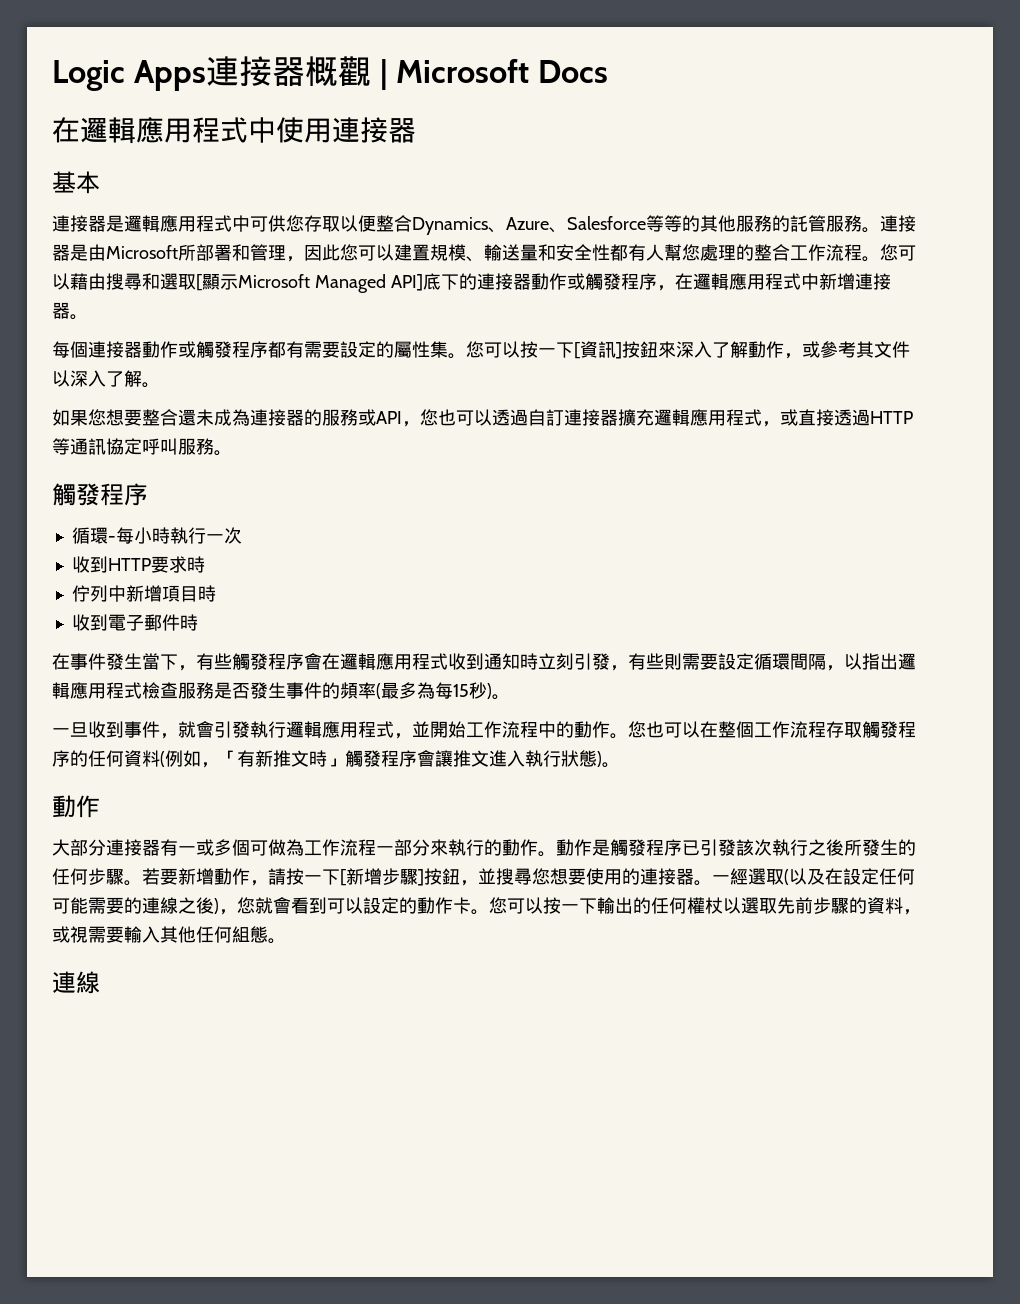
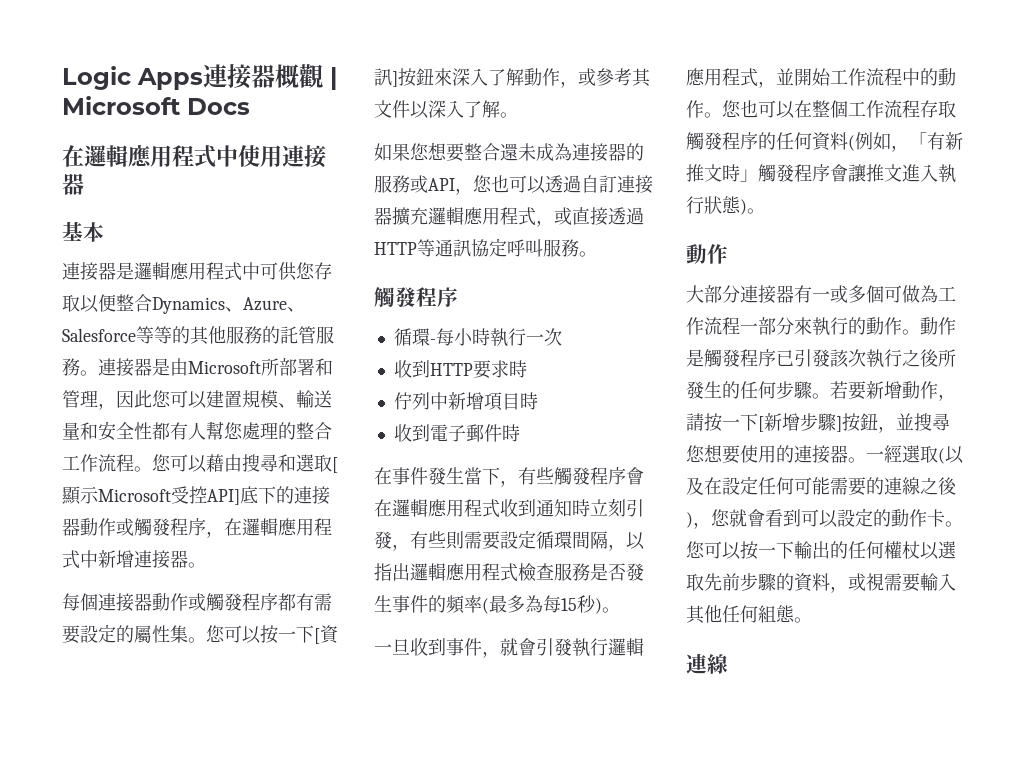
- 您可以藉由搜尋和選取[顯示Microsoft Managed API]底下的連接器動作或觸發程序，在邏輯應用程式中新增連接器。
+ 您可以藉由搜尋和選取[顯示Microsoft受控API]底下的連接器動作或觸發程序，在邏輯應用程式中新增連接器。

